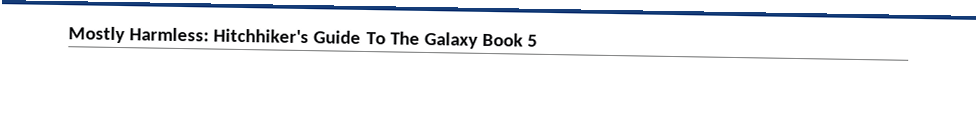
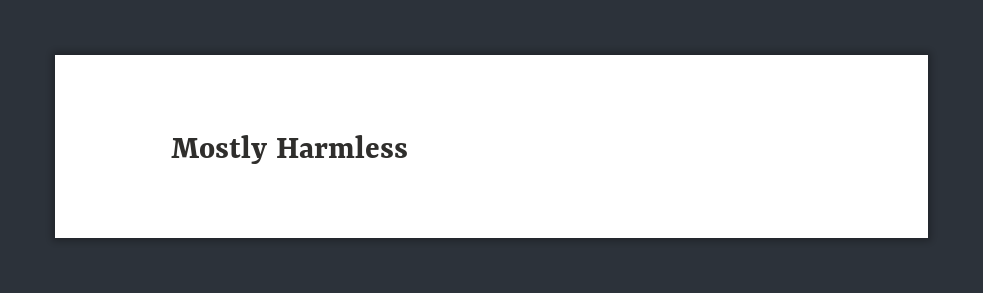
- Mostly Harmless: Hitchhiker's Guide To The Galaxy Book 5
+ Mostly Harmless

